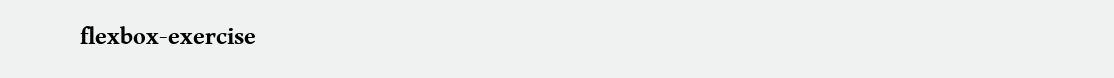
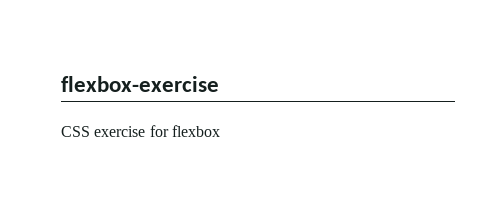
+ CSS exercise for flexbox

